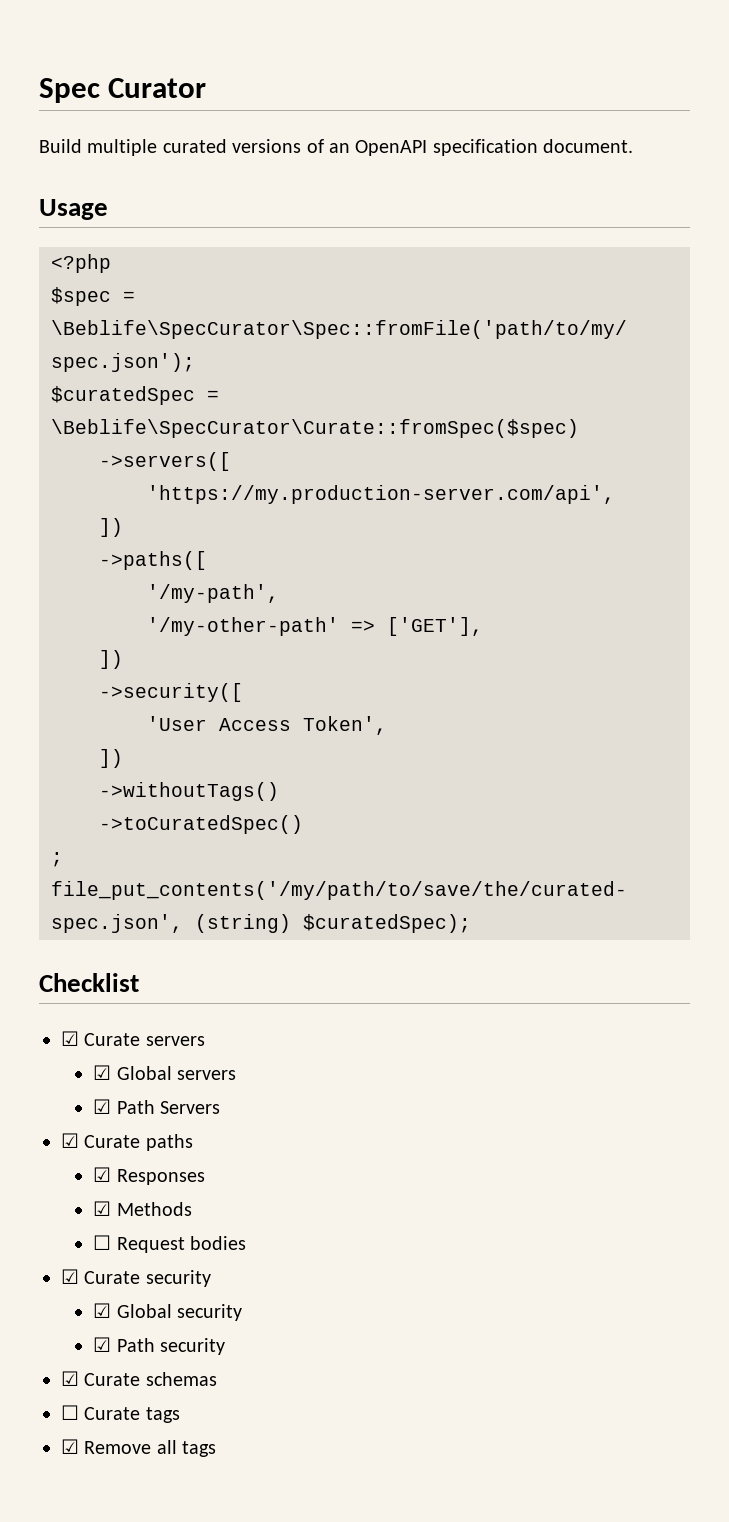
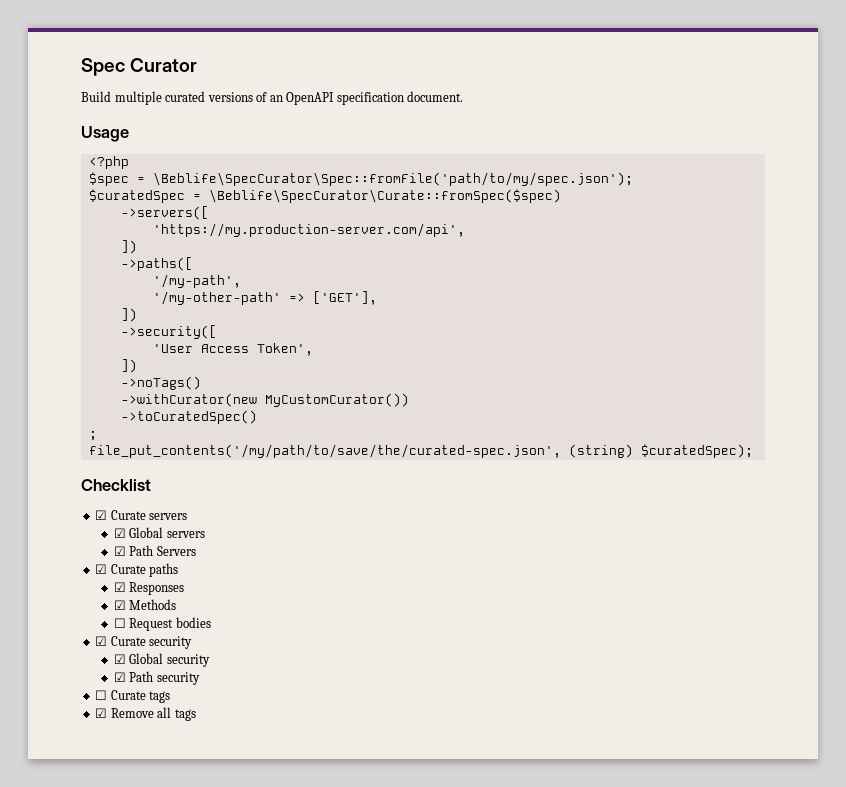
- ->withoutTags()
+ ->noTags()
+ ->withCurator(new MyCustomCurator())
- ☑ Curate schemas

